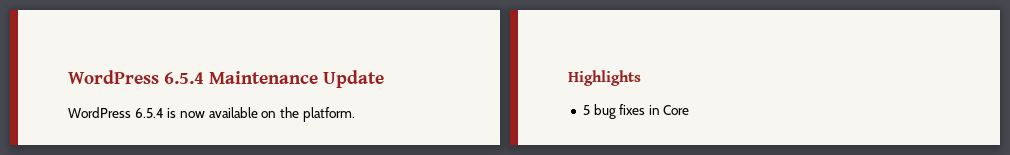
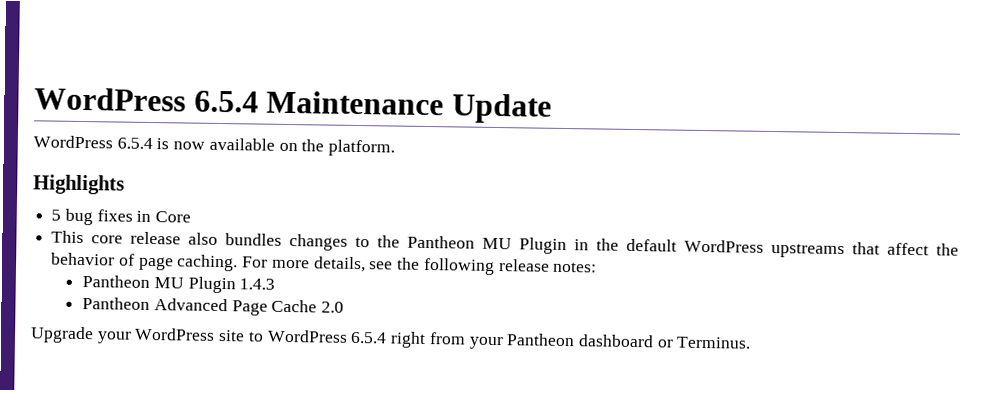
+ This core release also bundles changes to the Pantheon MU Plugin in the default WordPress upstreams that affect the behavior of page caching. For more details, see the following release notes:
+ Pantheon MU Plugin 1.4.3
+ Pantheon Advanced Page Cache 2.0
+ Upgrade your WordPress site to WordPress 6.5.4 right from your Pantheon dashboard or Terminus.

